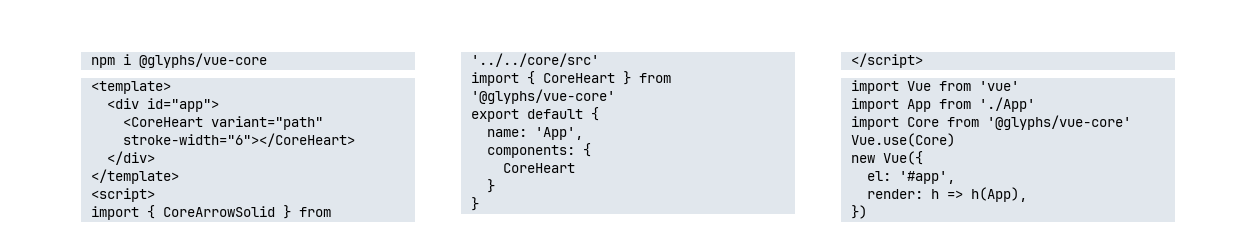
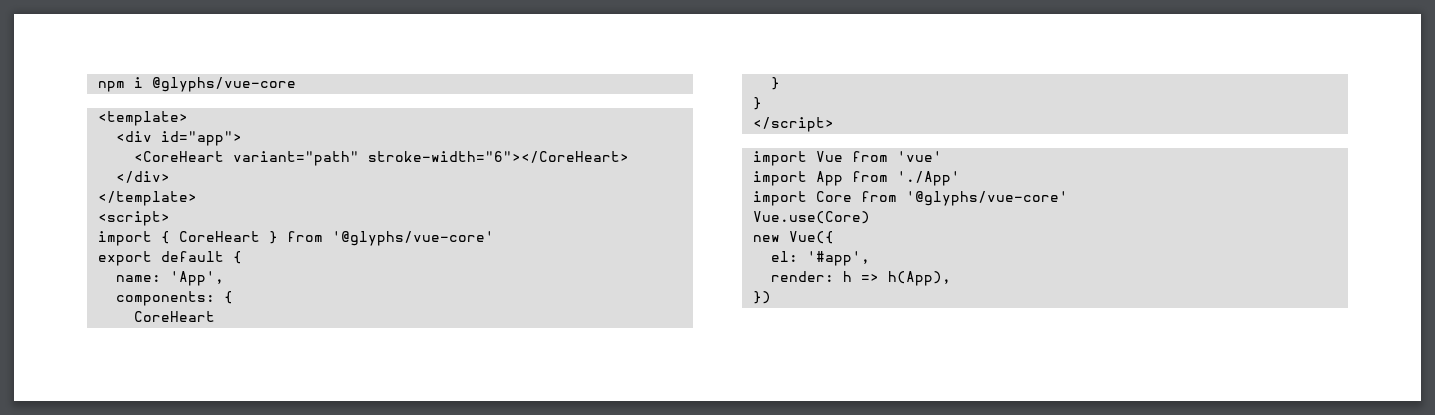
- import { CoreArrowSolid } from '../../core/src'

